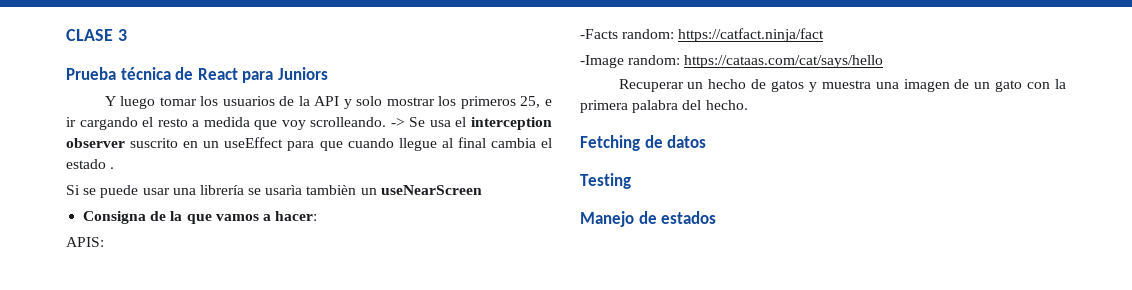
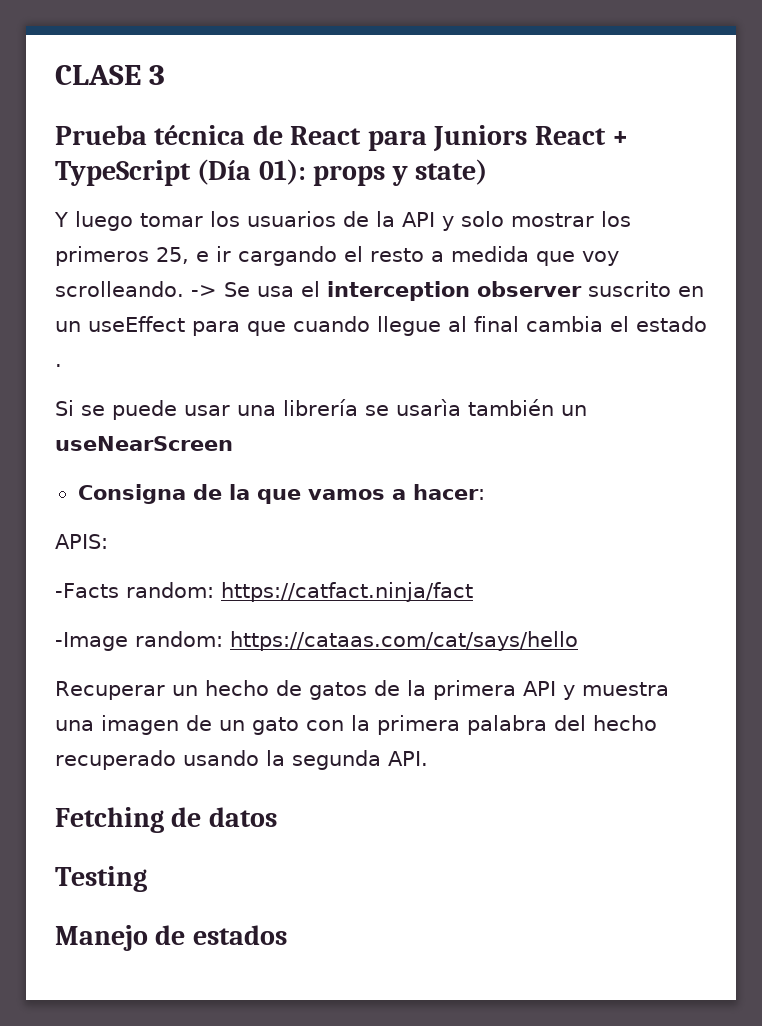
- Prueba técnica de React para Juniors
+ Prueba técnica de React para Juniors React + TypeScript (Día 01): props y state)
- Si se puede usar una librería se usarìa tambièn un useNearScreen
+ Si se puede usar una librería se usarìa también un useNearScreen
- Recuperar un hecho de gatos y muestra una imagen de un gato con la primera palabra del hecho.
+ Recuperar un hecho de gatos de la primera API y muestra una imagen de un gato con la primera palabra del hecho recuperado usando la segunda API.

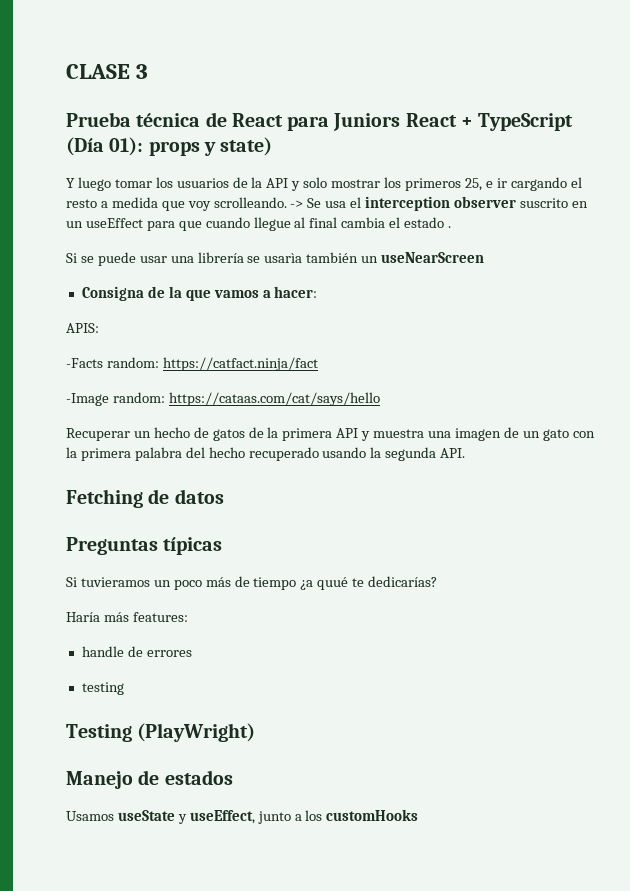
+ Preguntas típicas
+ Si tuvieramos un poco más de tiempo ¿a quué te dedicarías?
+ Haría más features:
+ handle de errores
+ testing
- Testing
+ Testing (PlayWright)
+ Usamos useState y useEffect, junto a los customHooks

